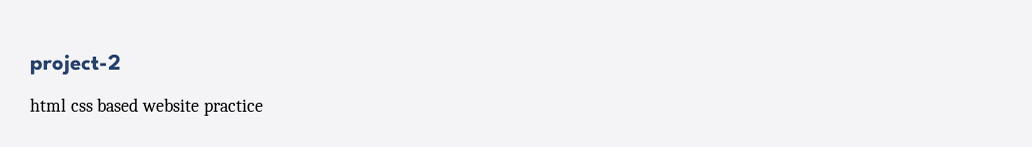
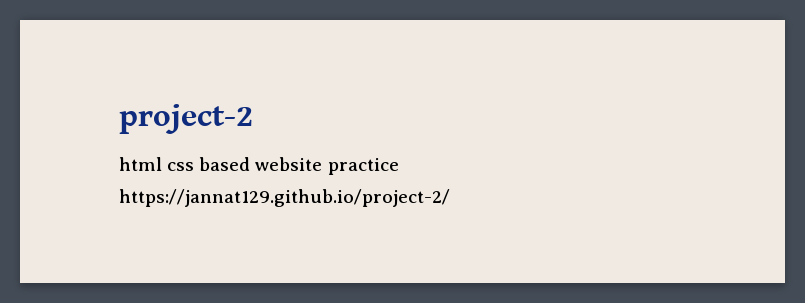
- html css based website practice
+ html css based website practice https://jannat129.github.io/project-2/

